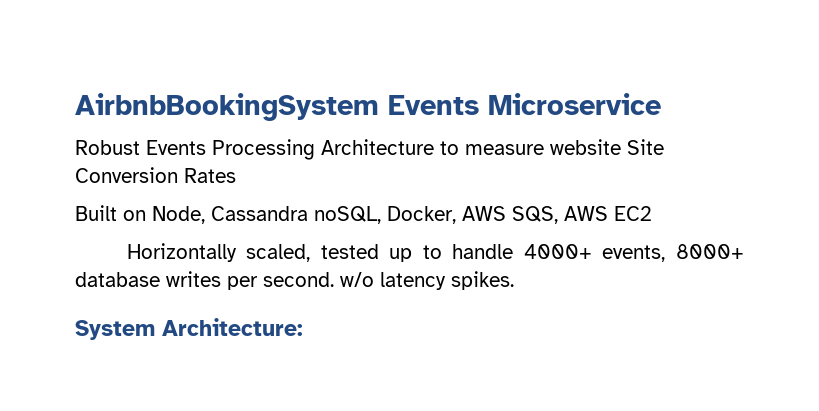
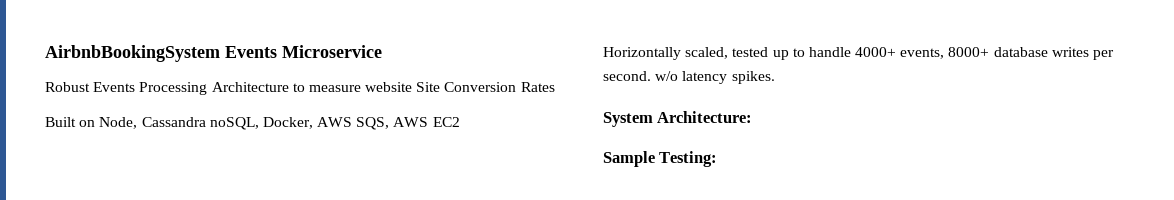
+ Sample Testing:

